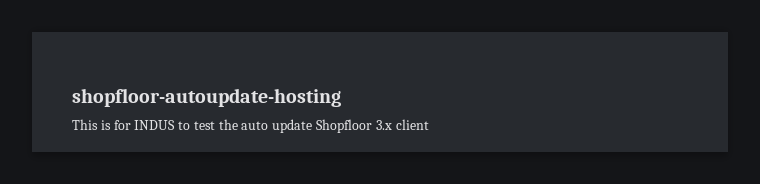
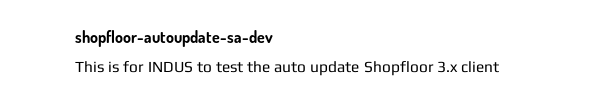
- shopfloor-autoupdate-hosting
+ shopfloor-autoupdate-sa-dev

